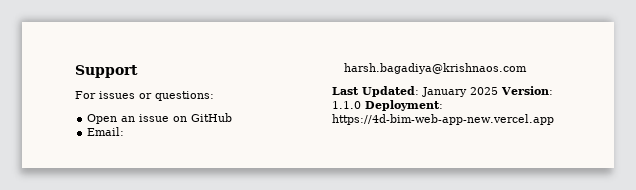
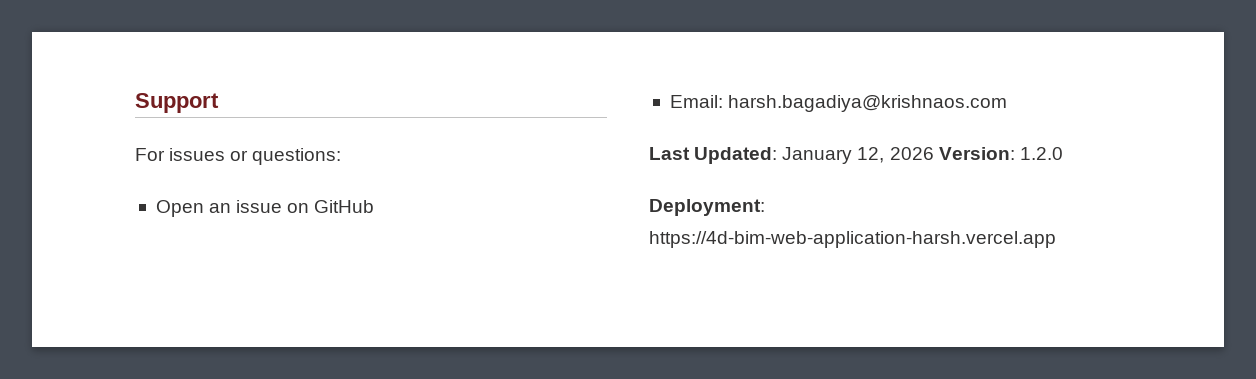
- Last Updated: January 2025 Version: 1.1.0 Deployment: https://4d-bim-web-app-new.vercel.app
+ Last Updated: January 12, 2026 Version: 1.2.0
+ Deployment: https://4d-bim-web-application-harsh.vercel.app

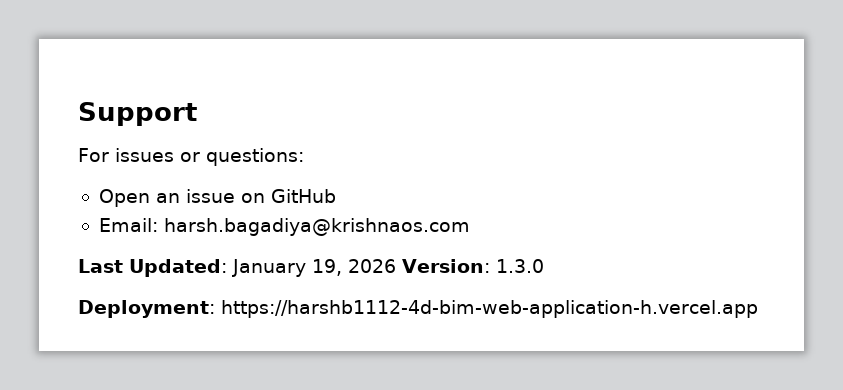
- Last Updated: January 12, 2026 Version: 1.2.0
+ Last Updated: January 19, 2026 Version: 1.3.0
- Deployment: https://4d-bim-web-application-harsh.vercel.app
+ Deployment: https://harshb1112-4d-bim-web-application-h.vercel.app

